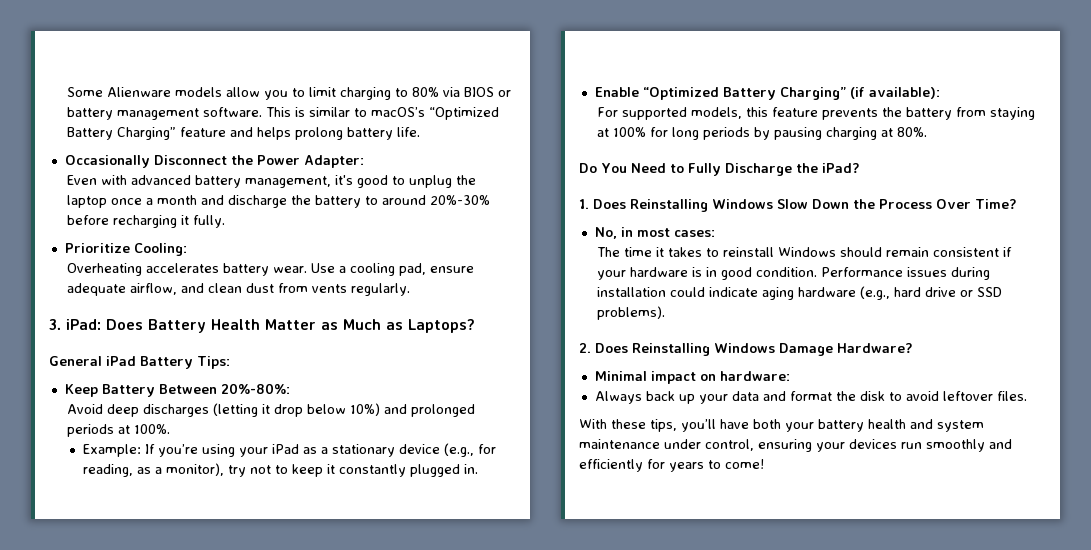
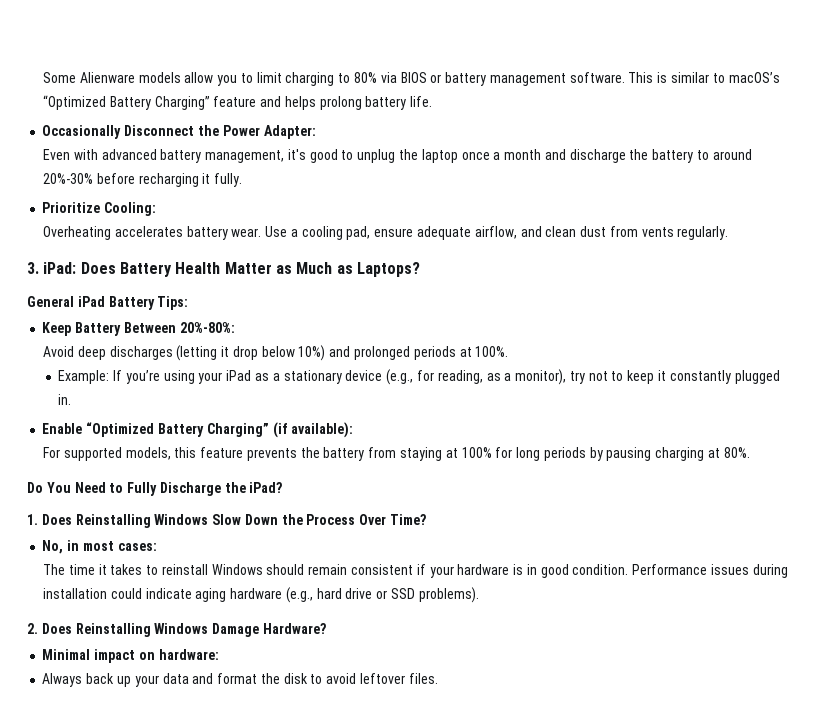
- With these tips, you’ll have both your battery health and system maintenance under control, ensuring your devices run smoothly and efficiently for years to come!

